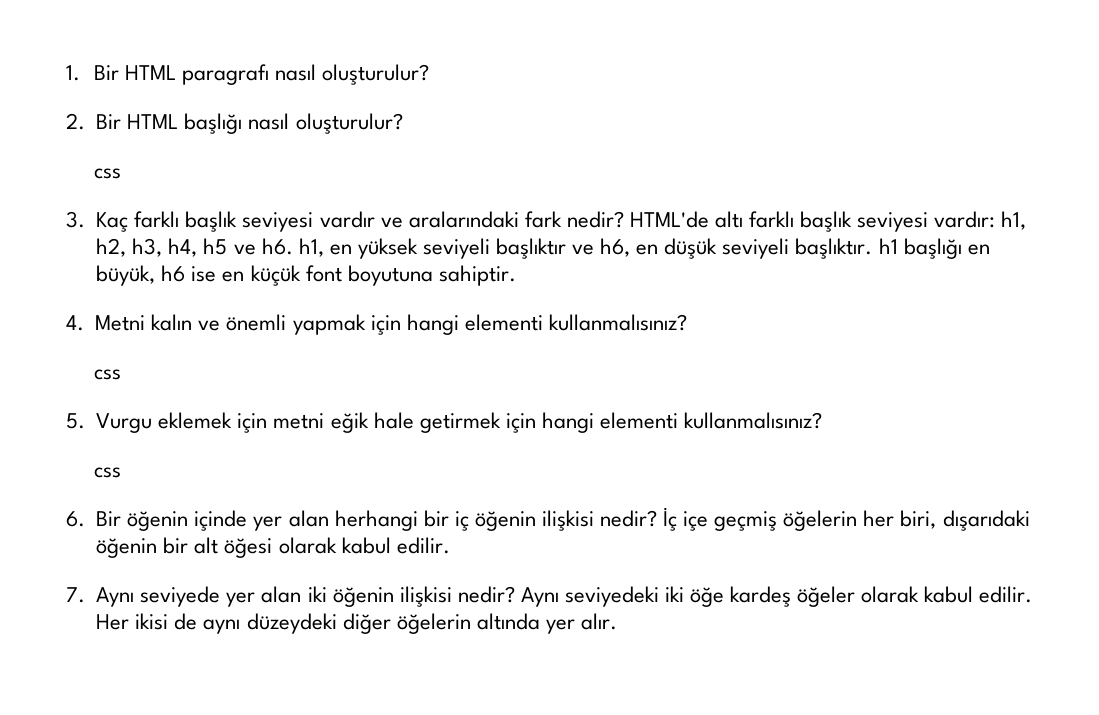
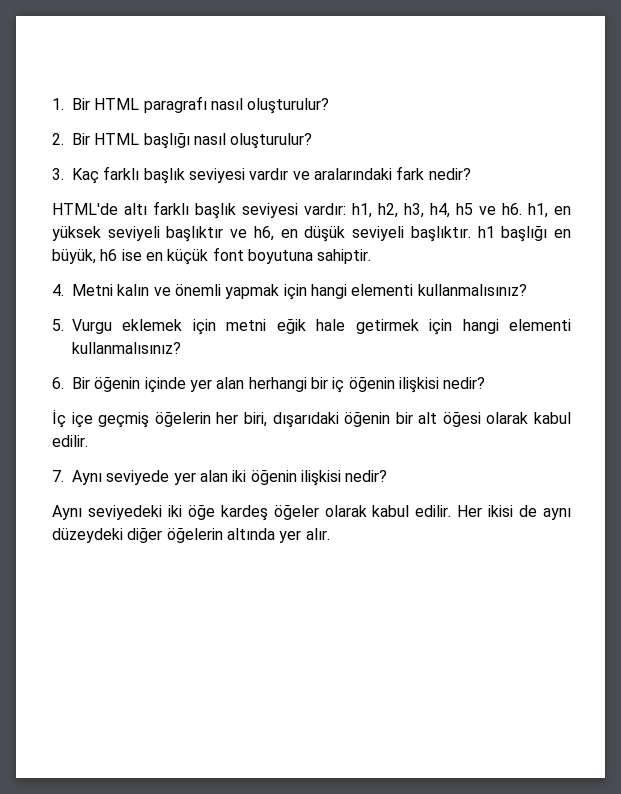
  2. Bir HTML başlığı nasıl oluşturulur?
- css
- 3. Kaç farklı başlık seviyesi vardır ve aralarındaki fark nedir? HTML'de altı farklı başlık seviyesi vardır: h1, h2, h3, h4, h5 ve h6. h1, en yüksek seviyeli başlıktır ve h6, en düşük seviyeli başlıktır. h1 başlığı en büyük, h6 ise en küçük font boyutuna sahiptir.
+ 3. Kaç farklı başlık seviyesi vardır ve aralarındaki fark nedir?
+ HTML'de altı farklı başlık seviyesi vardır: h1, h2, h3, h4, h5 ve h6. h1, en yüksek seviyeli başlıktır ve h6, en düşük seviyeli başlıktır. h1 başlığı en büyük, h6 ise en küçük font boyutuna sahiptir.
  4. Metni kalın ve önemli yapmak için hangi elementi kullanmalısınız?
- css
  5. Vurgu eklemek için metni eğik hale getirmek için hangi elementi kullanmalısınız?
- css
- 6. Bir öğenin içinde yer alan herhangi bir iç öğenin ilişkisi nedir? İç içe geçmiş öğelerin her biri, dışarıdaki öğenin bir alt öğesi olarak kabul edilir.
+ 6. Bir öğenin içinde yer alan herhangi bir iç öğenin ilişkisi nedir?
+ İç içe geçmiş öğelerin her biri, dışarıdaki öğenin bir alt öğesi olarak kabul edilir.
- 7. Aynı seviyede yer alan iki öğenin ilişkisi nedir? Aynı seviyedeki iki öğe kardeş öğeler olarak kabul edilir.
+ 7. Aynı seviyede yer alan iki öğenin ilişkisi nedir?
+ Aynı seviyedeki iki öğe kardeş öğeler olarak kabul edilir.

